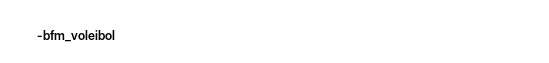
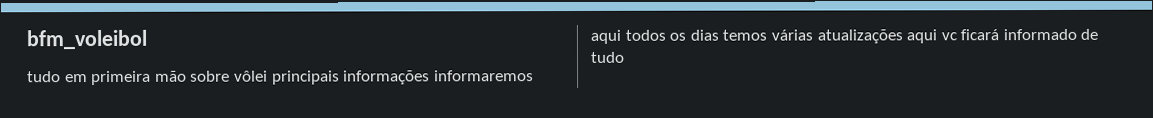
- -bfm_voleibol
+ bfm_voleibol
+ tudo em primeira mão sobre vôlei principais informações informaremos aqui todos os dias temos várias atualizações aqui vc ficará informado de tudo

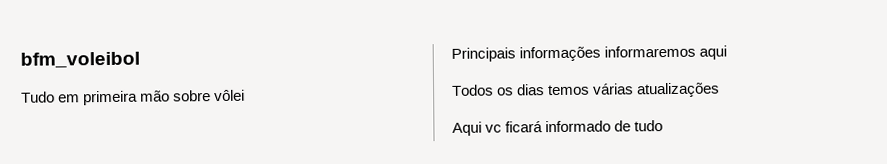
- tudo em primeira mão sobre vôlei principais informações informaremos aqui todos os dias temos várias atualizações aqui vc ficará informado de tudo
+ Tudo em primeira mão sobre vôlei
+ Principais informações informaremos aqui
+ Todos os dias temos várias atualizações
+ Aqui vc ficará informado de tudo

